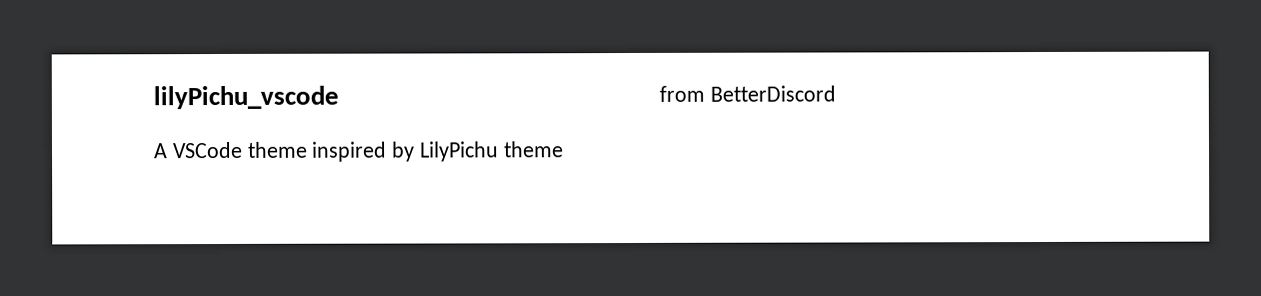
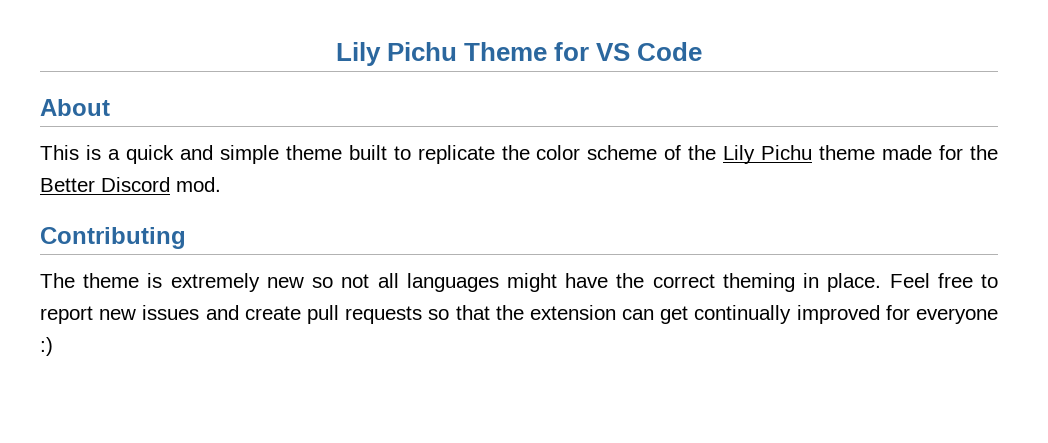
- lilyPichu_vscode
- A VSCode theme inspired by LilyPichu theme from BetterDiscord
+ Lily Pichu Theme for VS Code
+ About
+ This is a quick and simple theme built to replicate the color scheme of the Lily Pichu theme made for the Better Discord mod.
+ Contributing
+ The theme is extremely new so not all languages might have the correct theming in place. Feel free to report new issues and create pull requests so that the extension can get continually improved for everyone :)

